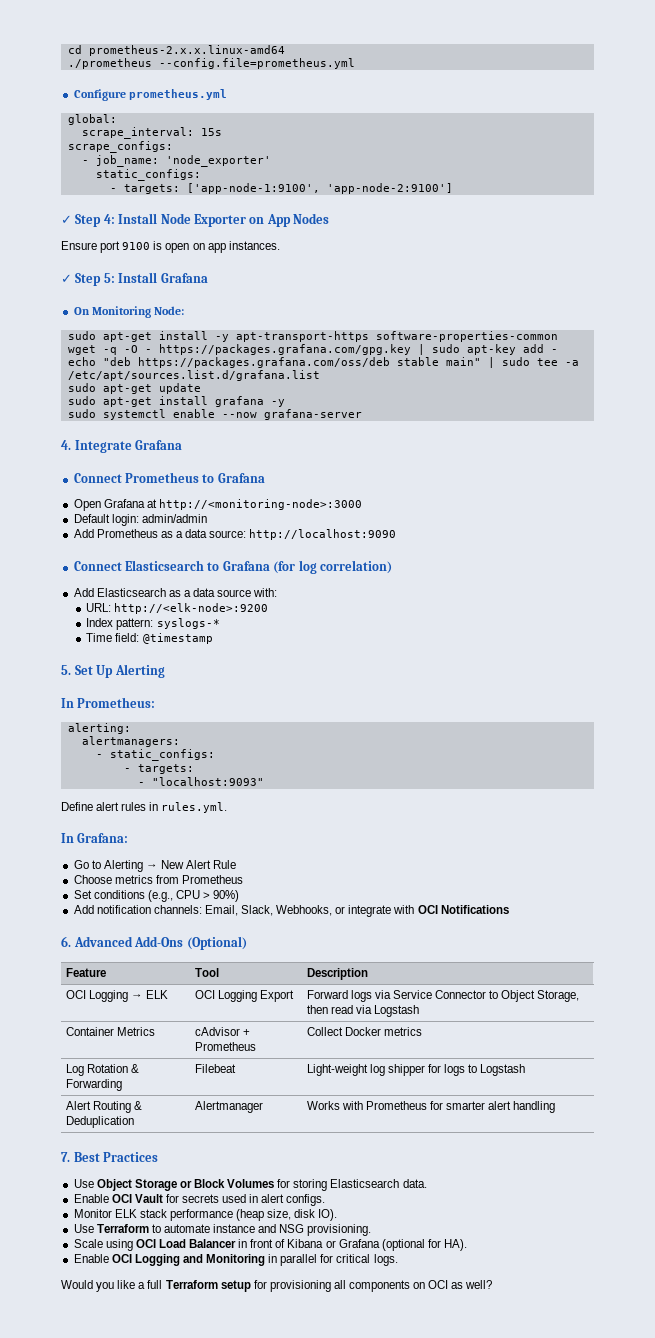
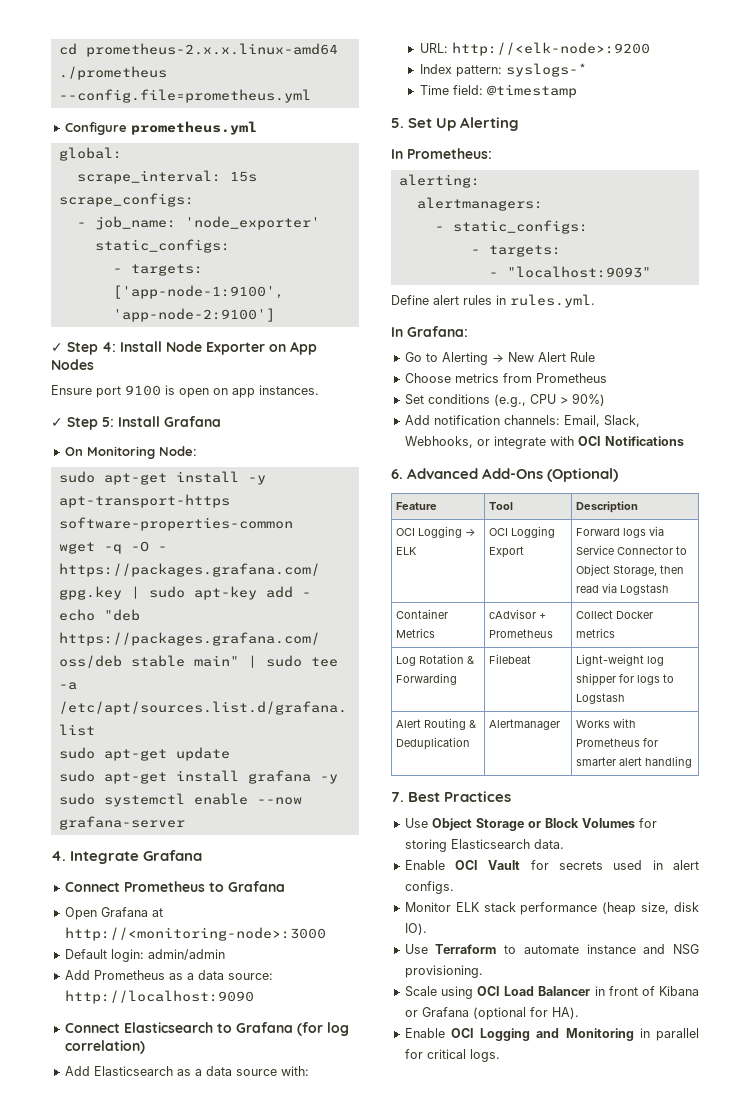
- Would you like a full Terraform setup for provisioning all components on OCI as well?

